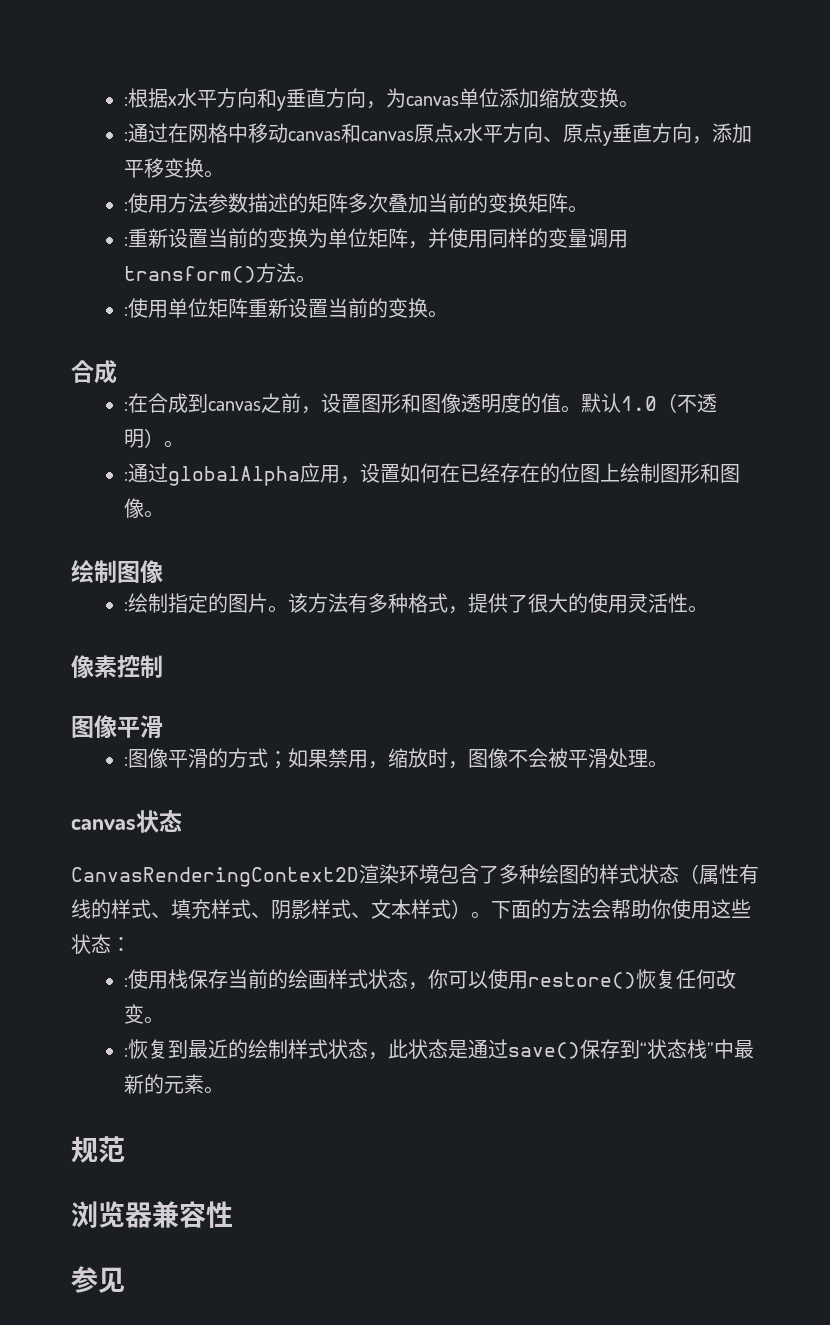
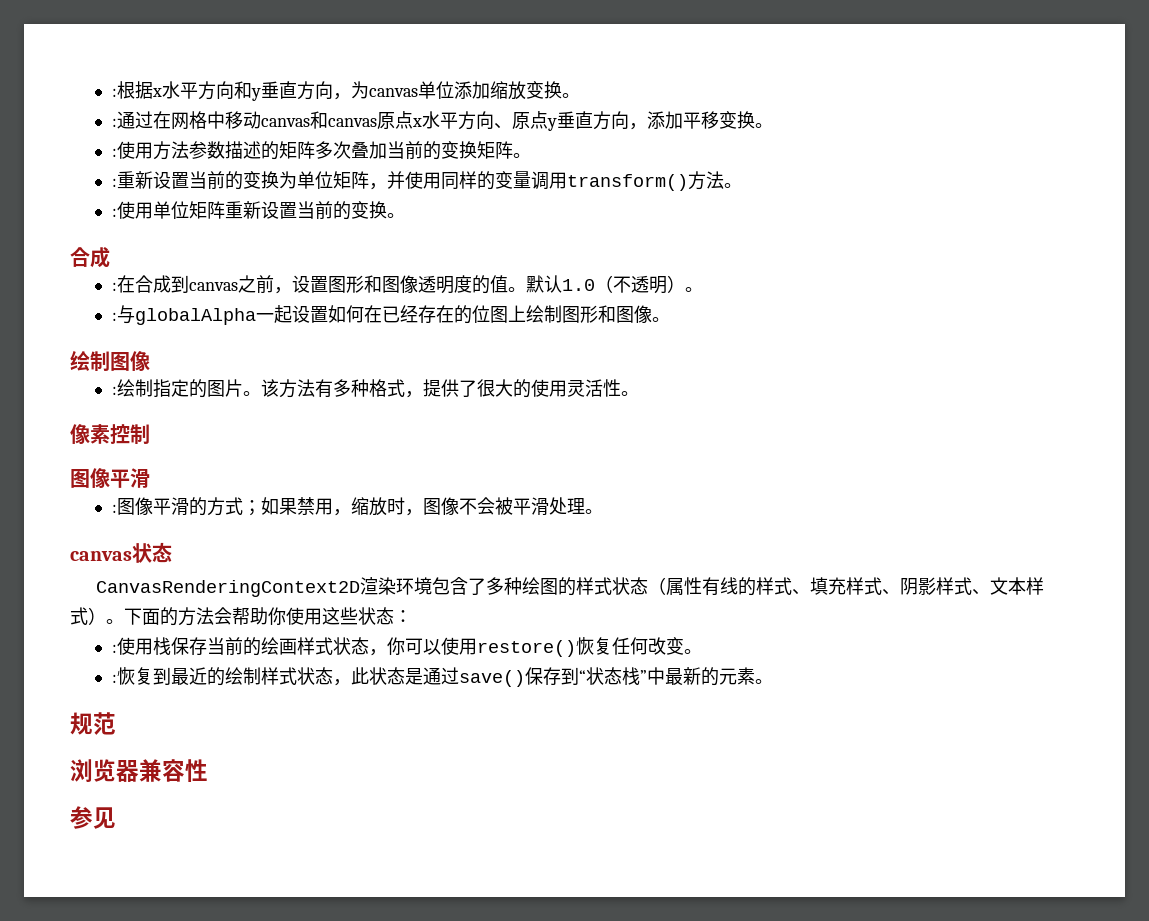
- :通过globalAlpha应用，设置如何在已经存在的位图上绘制图形和图像。
+ :与globalAlpha一起设置如何在已经存在的位图上绘制图形和图像。

